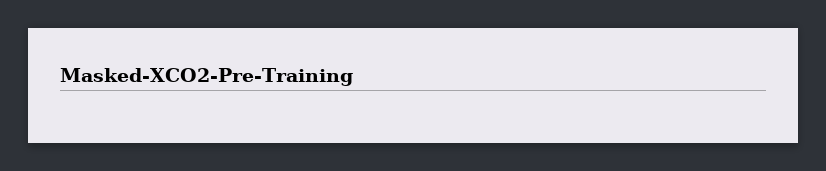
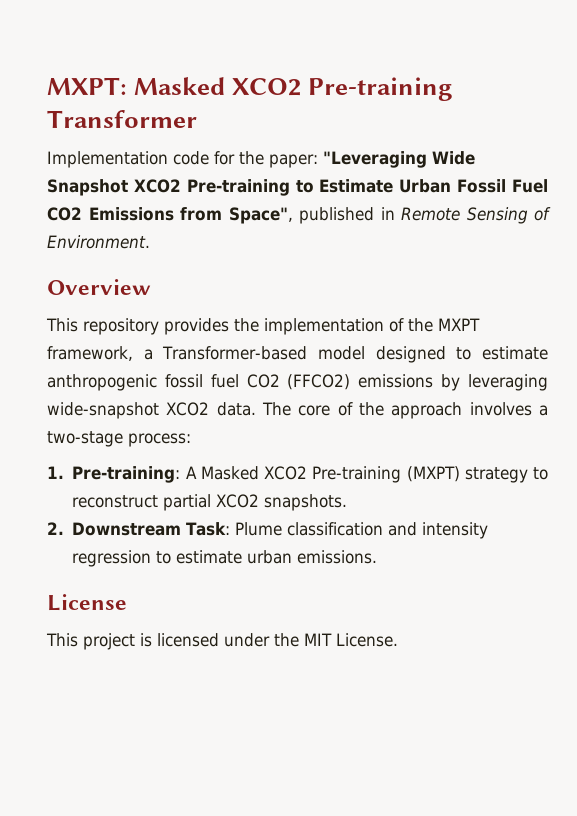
- Masked-XCO2-Pre-Training
+ MXPT: Masked XCO2 Pre-training Transformer
+ Implementation code for the paper: "Leveraging Wide Snapshot XCO2 Pre-training to Estimate Urban Fossil Fuel CO2 Emissions from Space", published in Remote Sensing of Environment.
+ Overview
+ This repository provides the implementation of the MXPT framework, a Transformer-based model designed to estimate anthropogenic fossil fuel CO2 (FFCO2) emissions by leveraging wide-snapshot XCO2 data. The core of the approach involves a two-stage process:
+ 1. Pre-training: A Masked XCO2 Pre-training (MXPT) strategy to reconstruct partial XCO2 snapshots.
+ 2. Downstream Task: Plume classification and intensity regression to estimate urban emissions.
+ License
+ This project is licensed under the MIT License.

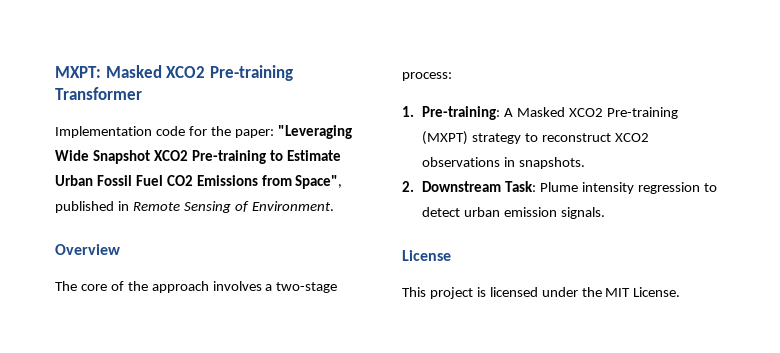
- This repository provides the implementation of the MXPT framework, a Transformer-based model designed to estimate anthropogenic fossil fuel CO2 (FFCO2) emissions by leveraging wide-snapshot XCO2 data.
- 1. Pre-training: A Masked XCO2 Pre-training (MXPT) strategy to reconstruct partial XCO2 snapshots.
+ 1. Pre-training: A Masked XCO2 Pre-training (MXPT) strategy to reconstruct XCO2 observations in snapshots.
- 2. Downstream Task: Plume classification and intensity regression to estimate urban emissions.
+ 2. Downstream Task: Plume intensity regression to detect urban emission signals.

